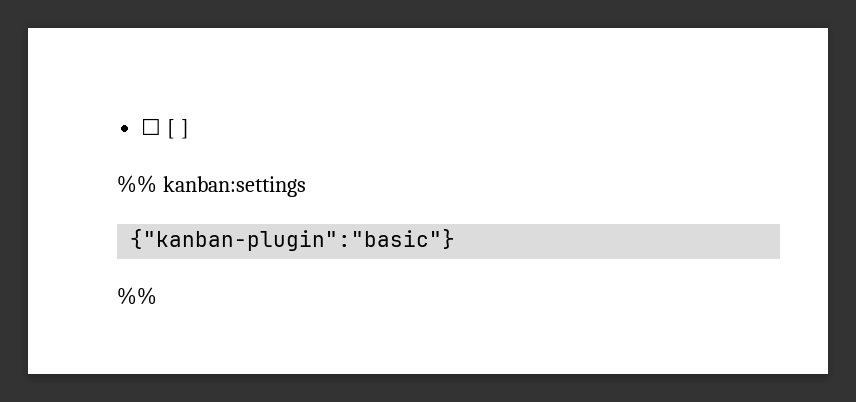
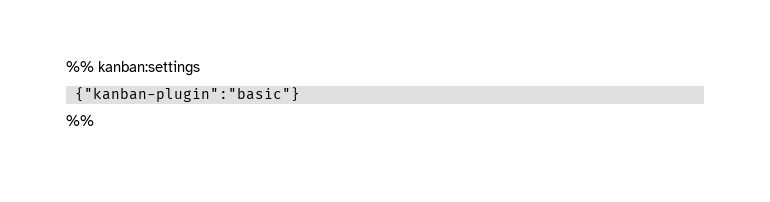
- ☐ [ ]

